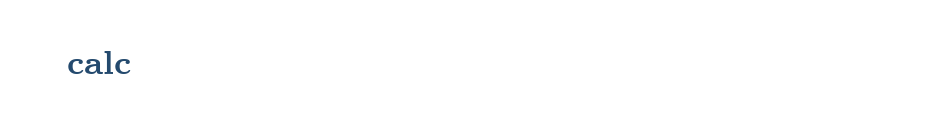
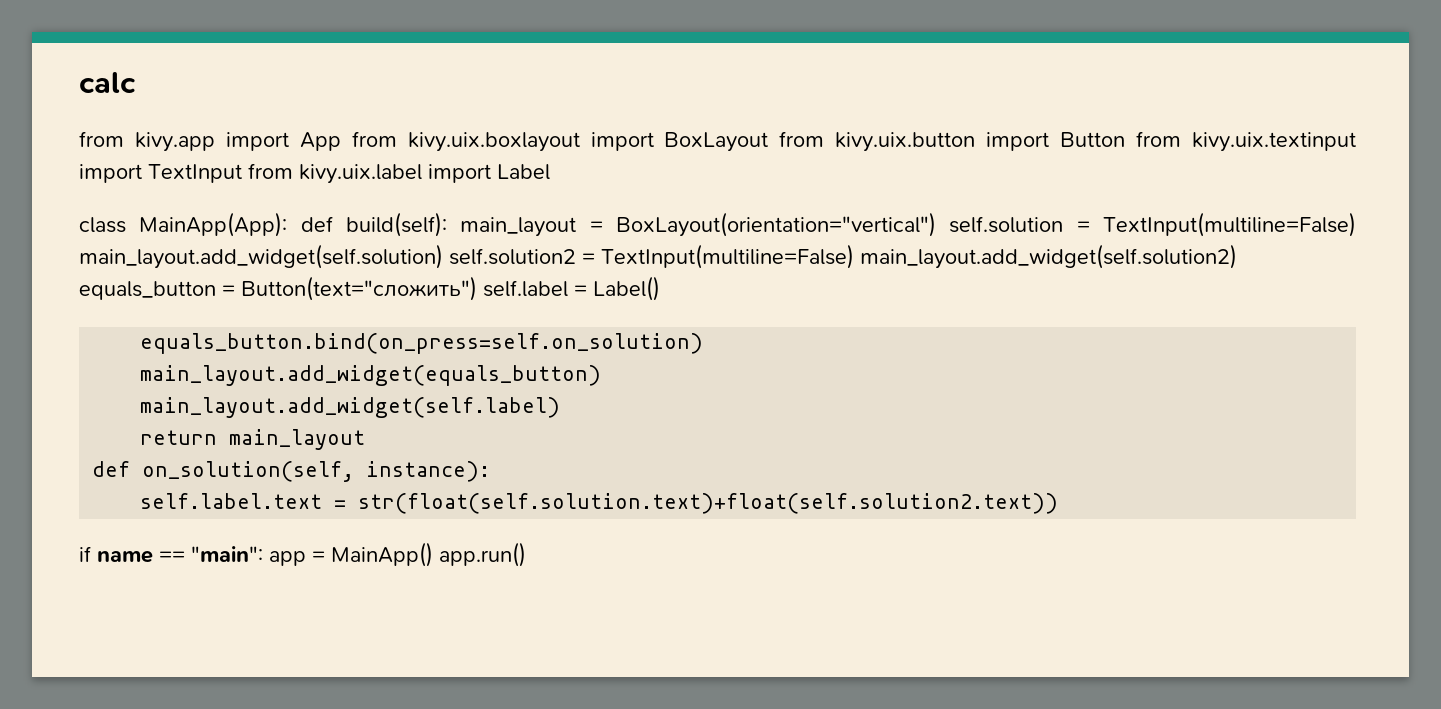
+ from kivy.app import App from kivy.uix.boxlayout import BoxLayout from kivy.uix.button import Button from kivy.uix.textinput import TextInput from kivy.uix.label import Label
+ class MainApp(App): def build(self): main_layout = BoxLayout(orientation="vertical") self.solution = TextInput(multiline=False) main_layout.add_widget(self.solution) self.solution2 = TextInput(multiline=False) main_layout.add_widget(self.solution2) equals_button = Button(text="сложить") self.label = Label()
+ equals_button.bind(on_press=self.on_solution)
+ main_layout.add_widget(equals_button)
+ main_layout.add_widget(self.label)
+ return main_layout
+ def on_solution(self, instance):
+ self.label.text = str(float(self.solution.text)+float(self.solution2.text))
+ if name == "main": app = MainApp() app.run()

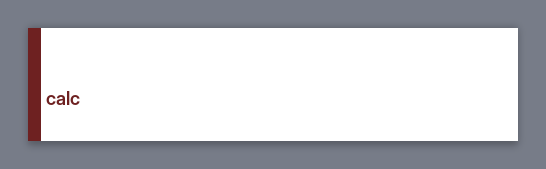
- from kivy.app import App from kivy.uix.boxlayout import BoxLayout from kivy.uix.button import Button from kivy.uix.textinput import TextInput from kivy.uix.label import Label
- class MainApp(App): def build(self): main_layout = BoxLayout(orientation="vertical") self.solution = TextInput(multiline=False) main_layout.add_widget(self.solution) self.solution2 = TextInput(multiline=False) main_layout.add_widget(self.solution2) equals_button = Button(text="сложить") self.label = Label()
- equals_button.bind(on_press=self.on_solution)
- main_layout.add_widget(equals_button)
- main_layout.add_widget(self.label)
- return main_layout
- def on_solution(self, instance):
- self.label.text = str(float(self.solution.text)+float(self.solution2.text))
- if name == "main": app = MainApp() app.run()

